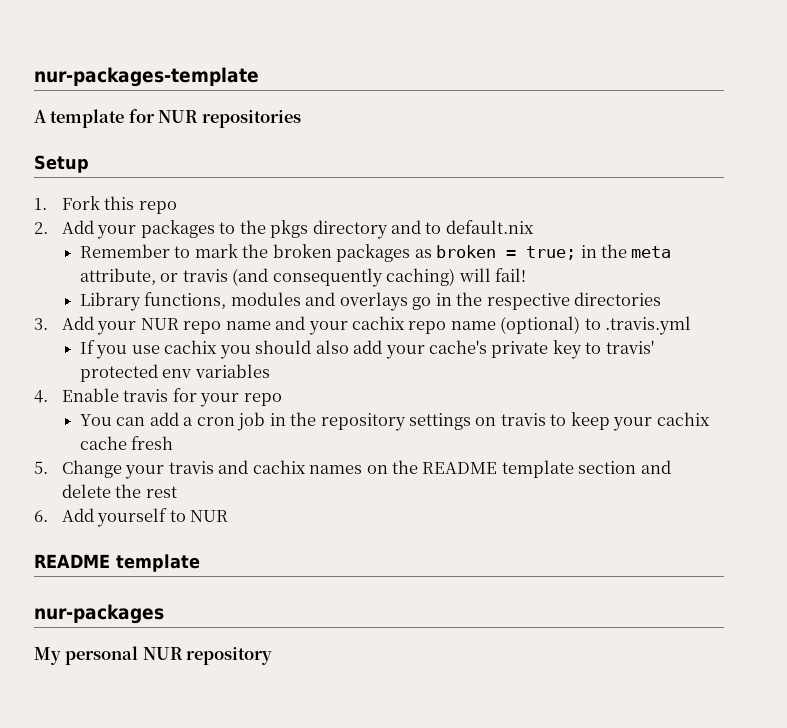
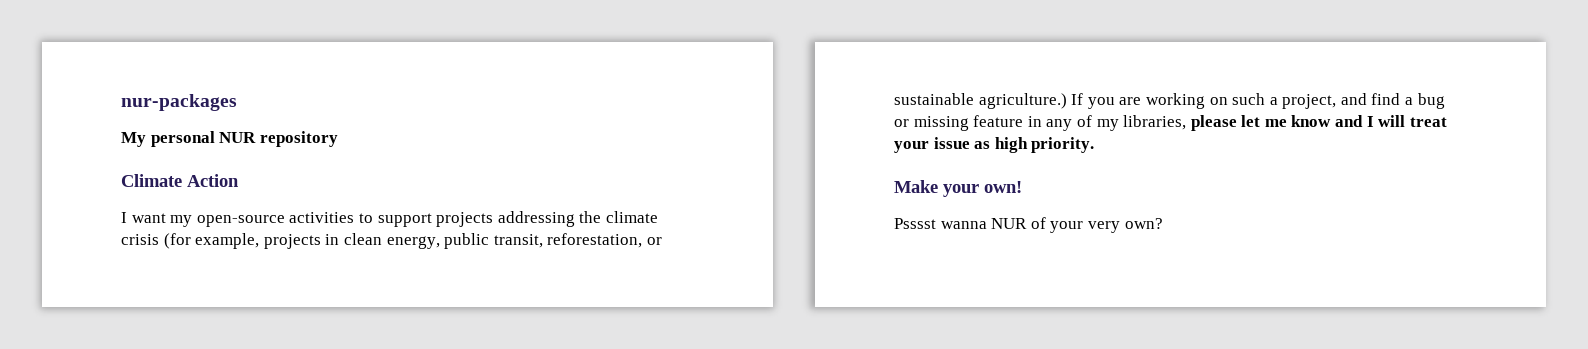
- nur-packages-template
- A template for NUR repositories
- Setup
- 1. Fork this repo
- 2. Add your packages to the pkgs directory and to default.nix
- Remember to mark the broken packages as broken = true; in the meta attribute, or travis (and consequently caching) will fail!
- Library functions, modules and overlays go in the respective directories
- 3. Add your NUR repo name and your cachix repo name (optional) to .travis.yml
- If you use cachix you should also add your cache's private key to travis' protected env variables
- 4. Enable travis for your repo
- You can add a cron job in the repository settings on travis to keep your cachix cache fresh
- 5. Change your travis and cachix names on the README template section and delete the rest
- 6. Add yourself to NUR
- README template
+ Climate Action
+ I want my open-source activities to support projects addressing the climate crisis (for example, projects in clean energy, public transit, reforestation, or sustainable agriculture.) If you are working on such a project, and find a bug or missing feature in any of my libraries, please let me know and I will treat your issue as high priority.
+ Make your own!
+ Psssst wanna NUR of your very own?

